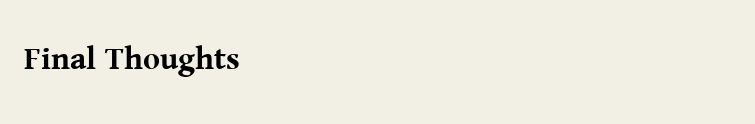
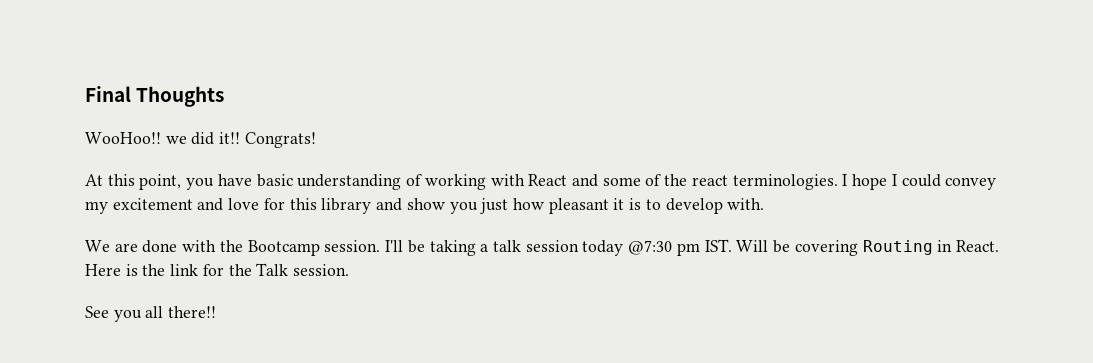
+ WooHoo!! we did it!! Congrats!
+ At this point, you have basic understanding of working with React and some of the react terminologies. I hope I could convey my excitement and love for this library and show you just how pleasant it is to develop with.
+ We are done with the Bootcamp session. I'll be taking a talk session today @7:30 pm IST. Will be covering Routing in React. Here is the link for the Talk session.
+ See you all there!!

